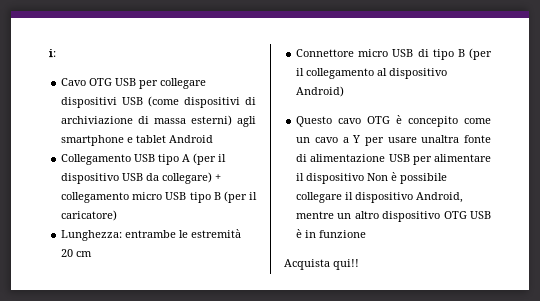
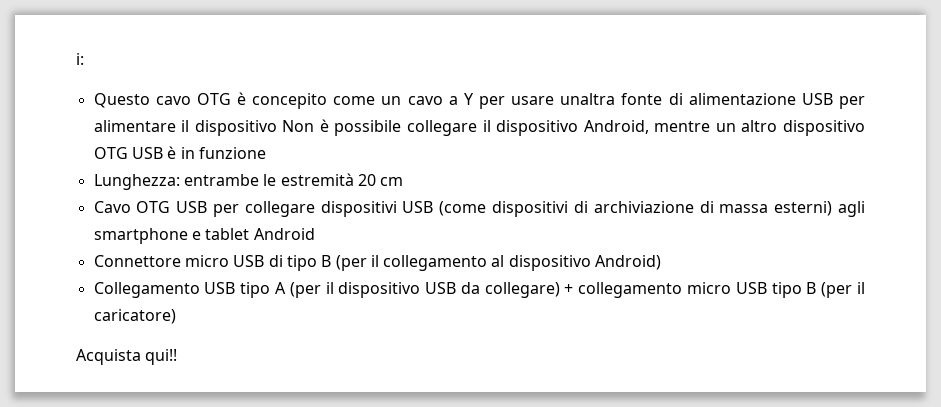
- Cavo OTG USB per collegare dispositivi USB (come dispositivi di archiviazione di massa esterni) agli smartphone e tablet Android
- Collegamento USB tipo A (per il dispositivo USB da collegare) + collegamento micro USB tipo B (per il caricatore)
- Lunghezza: entrambe le estremità 20 cm
- Connettore micro USB di tipo B (per il collegamento al dispositivo Android)
+ Lunghezza: entrambe le estremità 20 cm
+ Cavo OTG USB per collegare dispositivi USB (come dispositivi di archiviazione di massa esterni) agli smartphone e tablet Android
+ Connettore micro USB di tipo B (per il collegamento al dispositivo Android)
+ Collegamento USB tipo A (per il dispositivo USB da collegare) + collegamento micro USB tipo B (per il caricatore)

